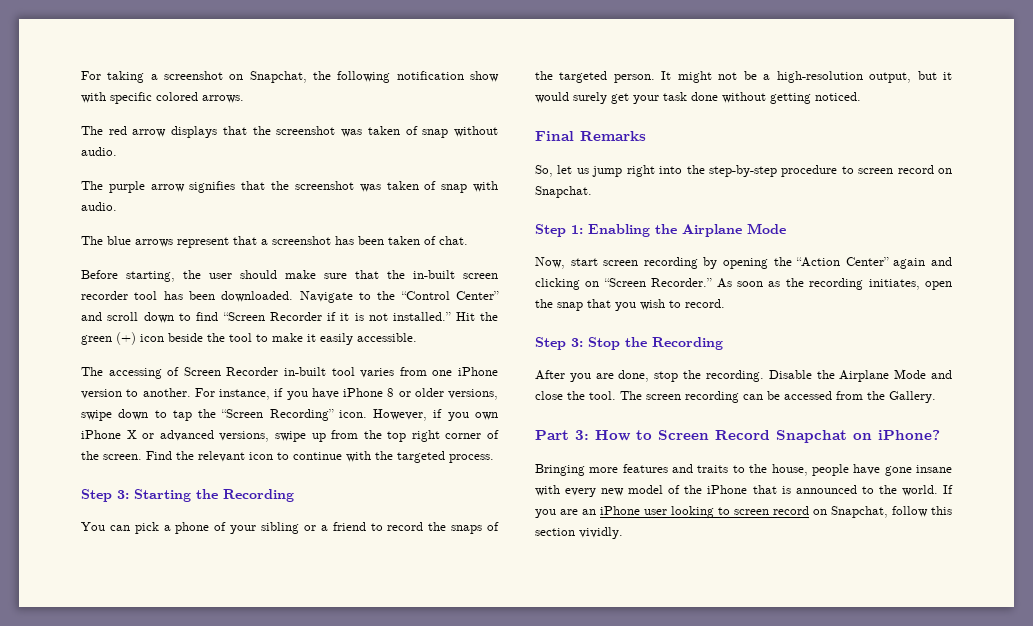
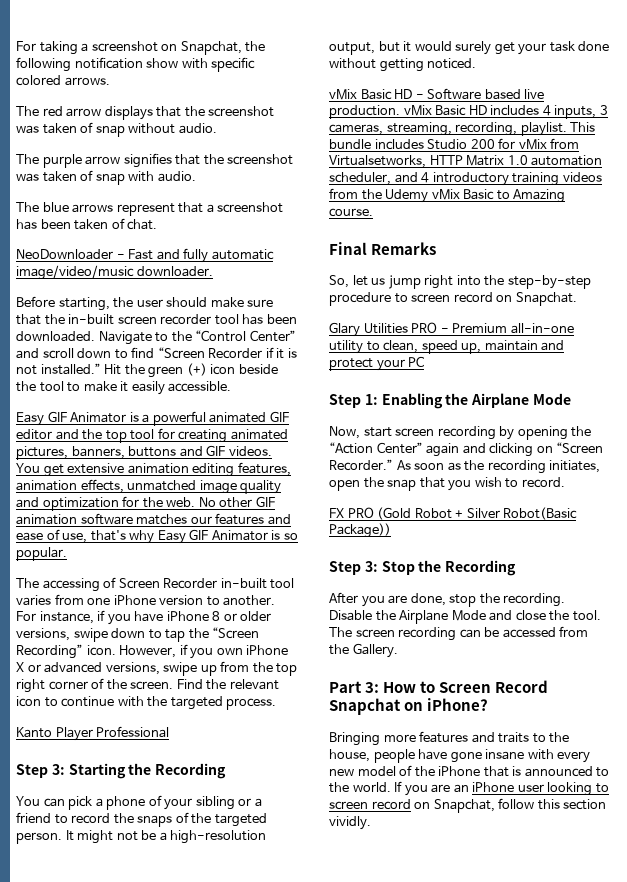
+ NeoDownloader - Fast and fully automatic image/video/music downloader.
+ Easy GIF Animator is a powerful animated GIF editor and the top tool for creating animated pictures, banners, buttons and GIF videos. You get extensive animation editing features, animation effects, unmatched image quality and optimization for the web. No other GIF animation software matches our features and ease of use, that's why Easy GIF Animator is so popular.
+ Kanto Player Professional
+ vMix Basic HD - Software based live production. vMix Basic HD includes 4 inputs, 3 cameras, streaming, recording, playlist. This bundle includes Studio 200 for vMix from Virtualsetworks, HTTP Matrix 1.0 automation scheduler, and 4 introductory training videos from the Udemy vMix Basic to Amazing course.
+ Glary Utilities PRO - Premium all-in-one utility to clean, speed up, maintain and protect your PC
+ FX PRO (Gold Robot + Silver Robot(Basic Package))

